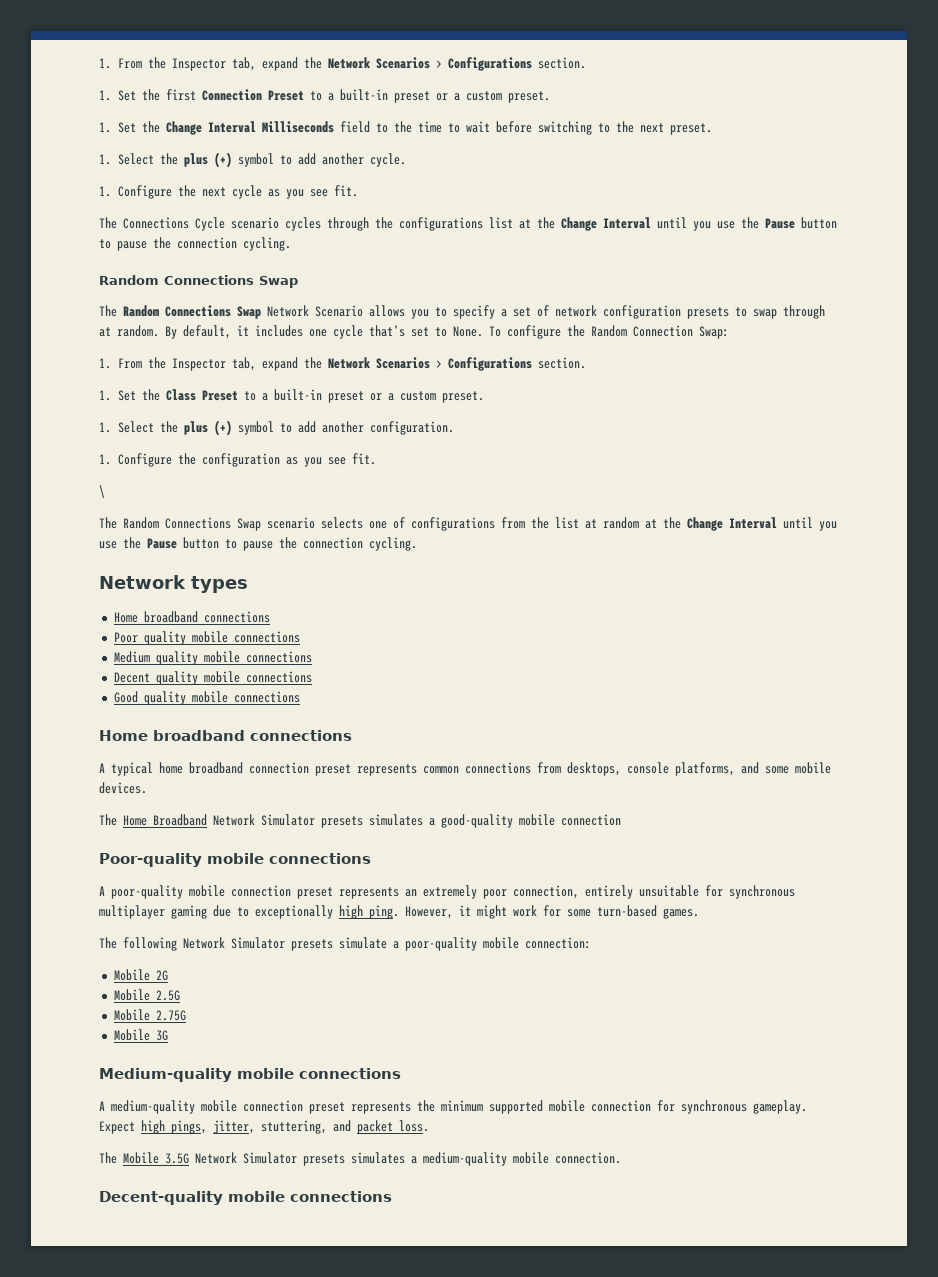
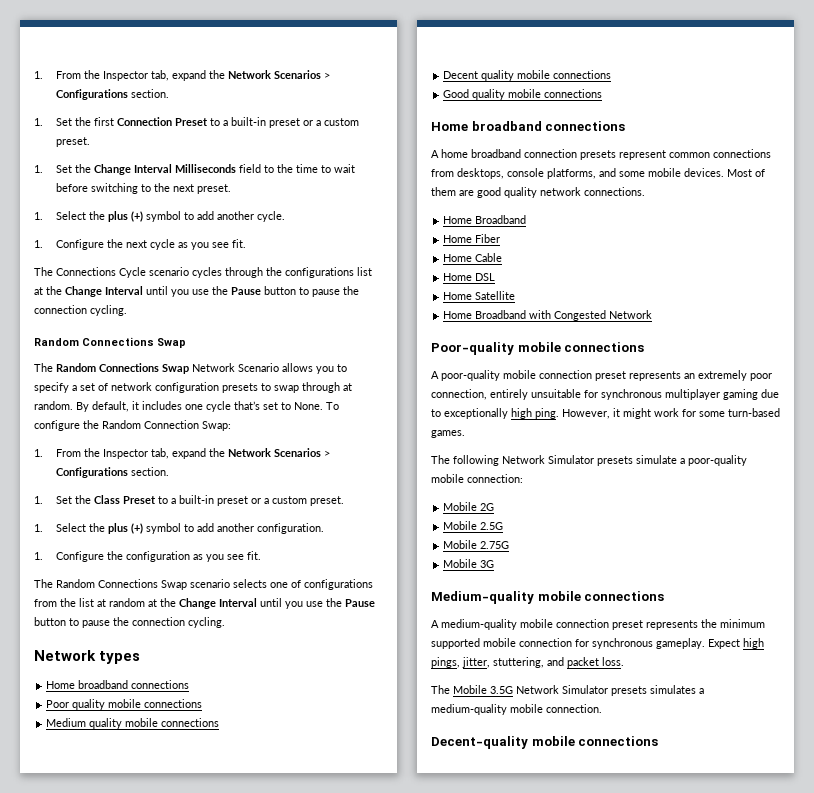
- \
- A typical home broadband connection preset represents common connections from desktops, console platforms, and some mobile devices.
- The Home Broadband Network Simulator presets simulates a good-quality mobile connection
+ A home broadband connection presets represent common connections from desktops, console platforms, and some mobile devices. Most of them are good quality network connections.
+ Home Broadband
+ Home Fiber
+ Home Cable
+ Home DSL
+ Home Satellite
+ Home Broadband with Congested Network

